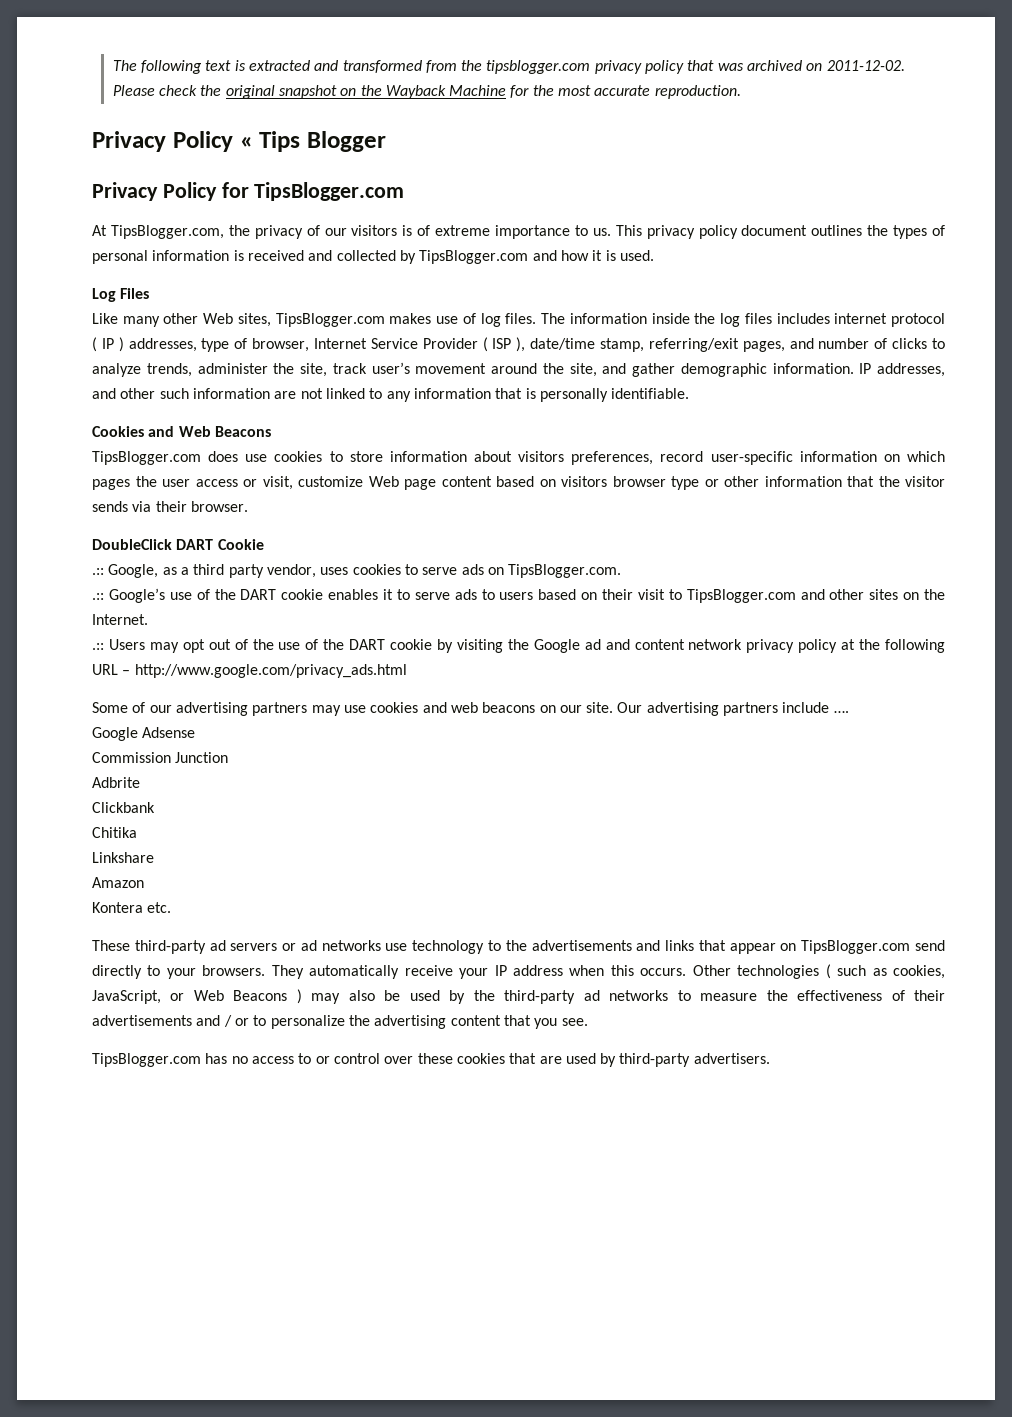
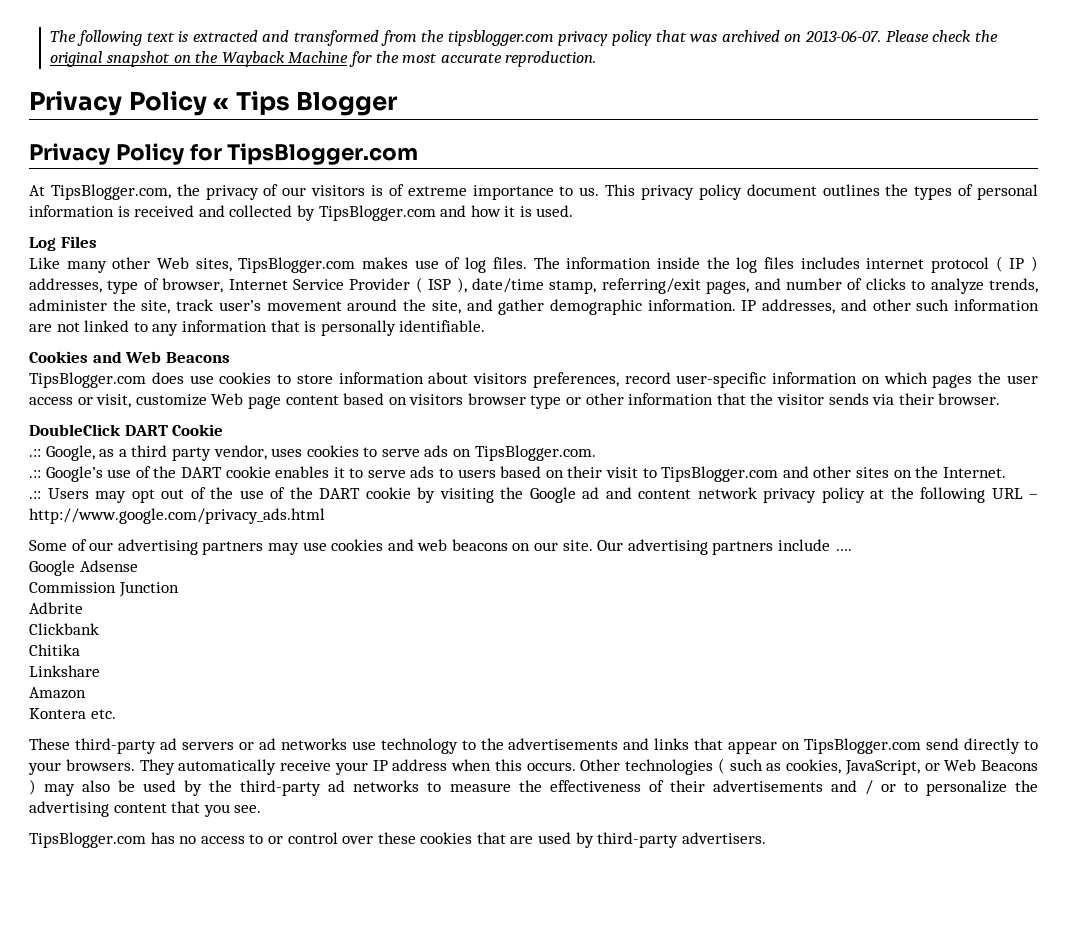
- The following text is extracted and transformed from the tipsblogger.com privacy policy that was archived on 2011-12-02.
+ The following text is extracted and transformed from the tipsblogger.com privacy policy that was archived on 2013-06-07.

